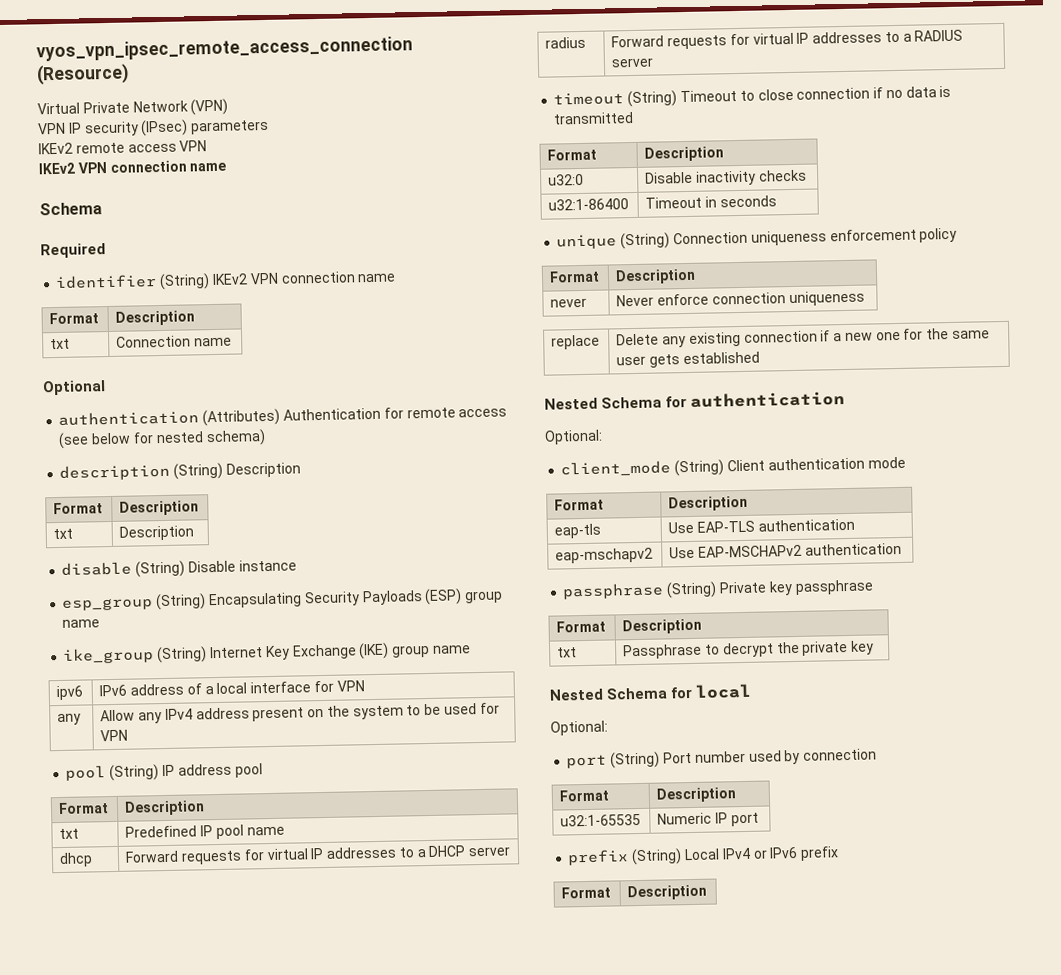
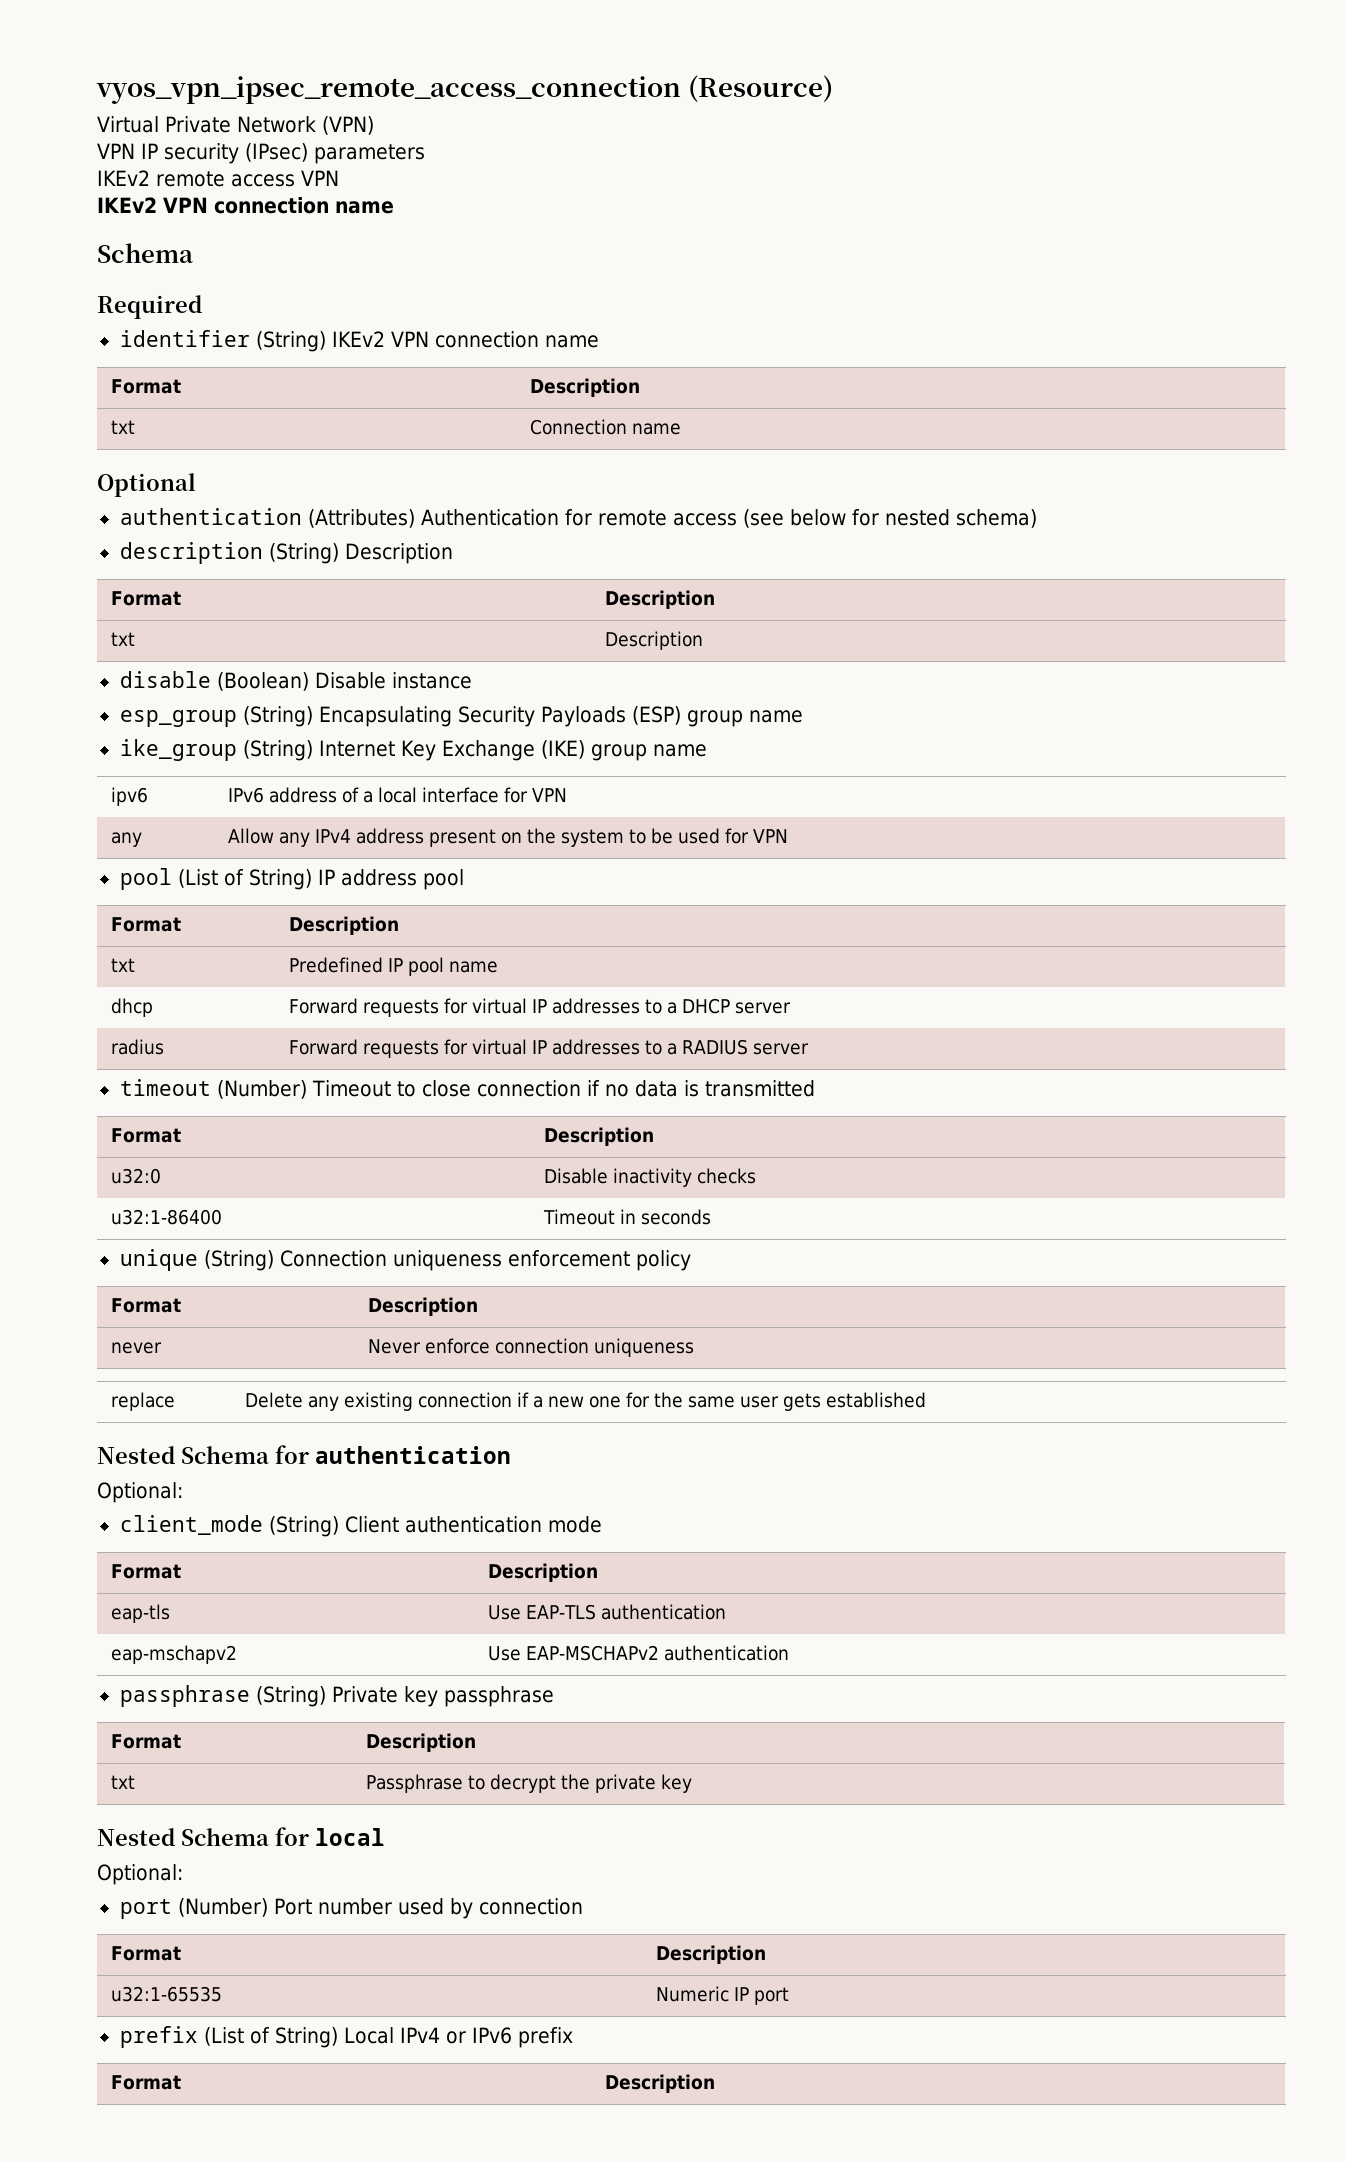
- disable (String) Disable instance
+ disable (Boolean) Disable instance
- pool (String) IP address pool
+ pool (List of String) IP address pool
- timeout (String) Timeout to close connection if no data is transmitted
+ timeout (Number) Timeout to close connection if no data is transmitted
- port (String) Port number used by connection
+ port (Number) Port number used by connection
- prefix (String) Local IPv4 or IPv6 prefix
+ prefix (List of String) Local IPv4 or IPv6 prefix

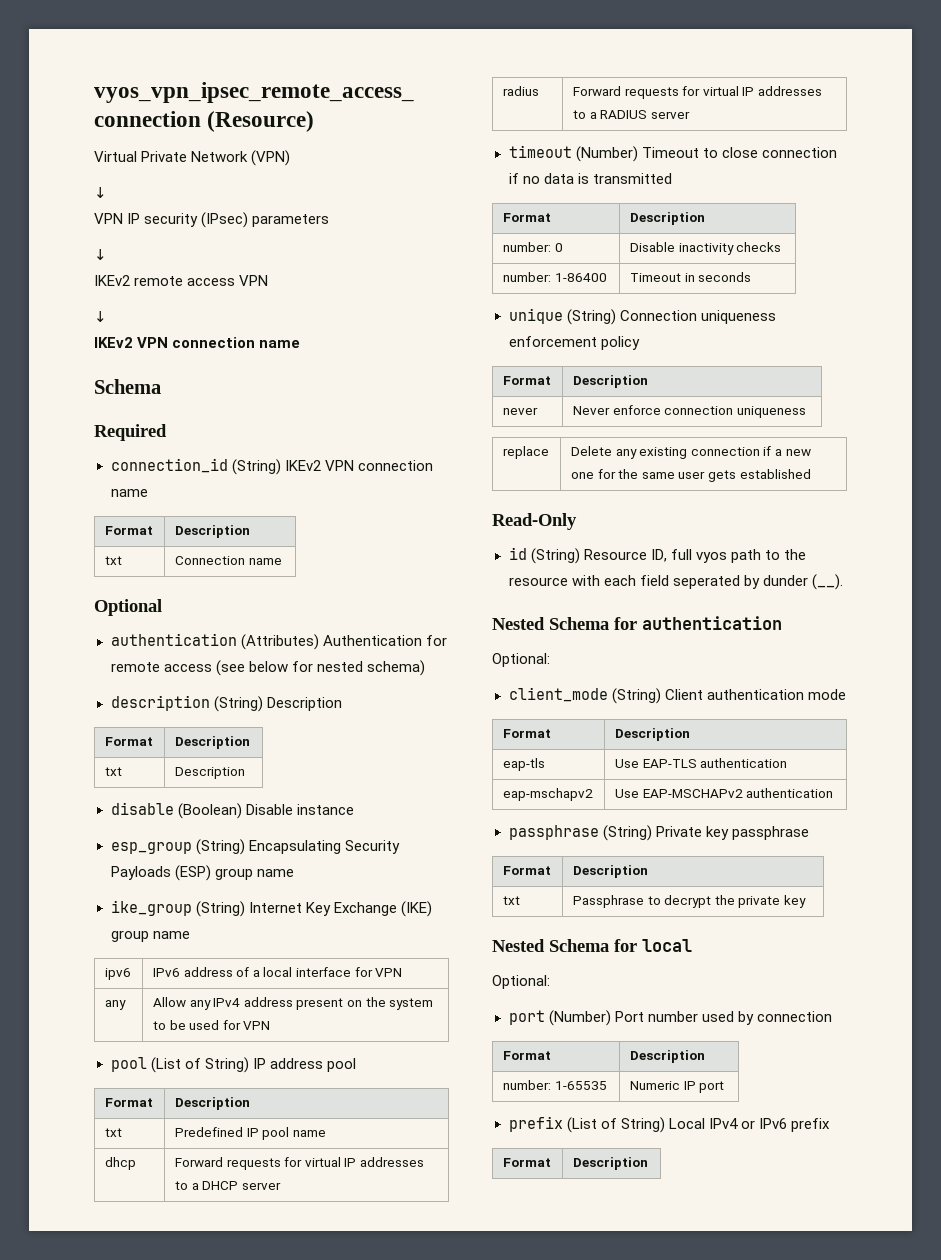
  Virtual Private Network (VPN)
+ ↓
  VPN IP security (IPsec) parameters
+ ↓
  IKEv2 remote access VPN
+ ↓
- identifier (String) IKEv2 VPN connection name
+ connection_id (String) IKEv2 VPN connection name
- u32:0 | Disable inactivity checks
+ number: 0 | Disable inactivity checks
- u32:1-86400 | Timeout in seconds
+ number: 1-86400 | Timeout in seconds
+ Read-Only
+ id (String) Resource ID, full vyos path to the resource with each field seperated by dunder (__).
- u32:1-65535 | Numeric IP port
+ number: 1-65535 | Numeric IP port

